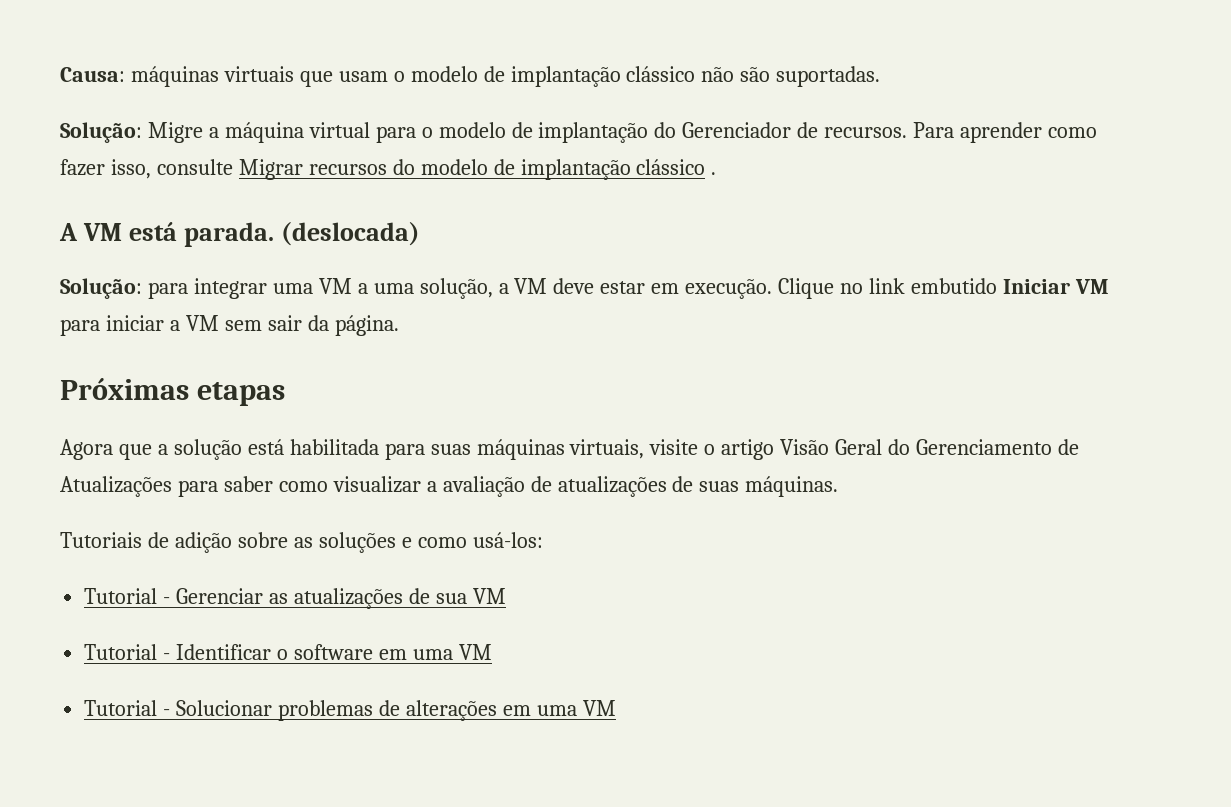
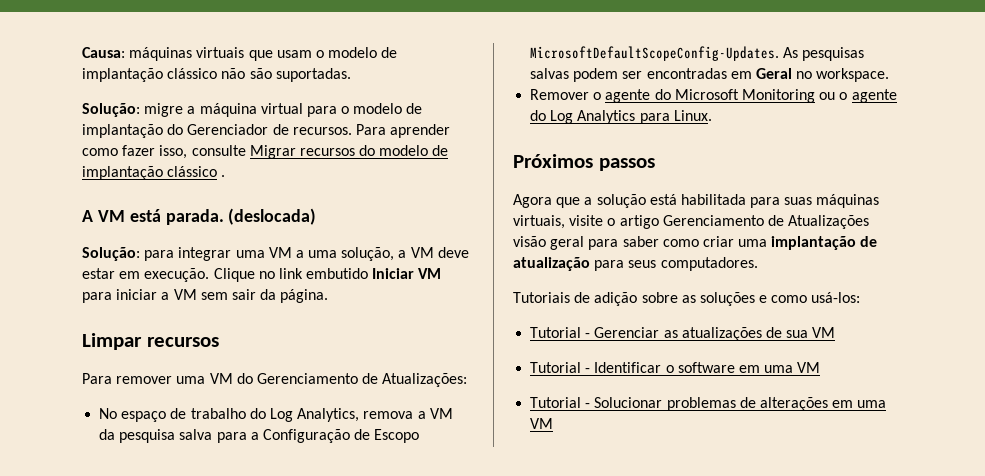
- Solução: Migre a máquina virtual para o modelo de implantação do Gerenciador de recursos.
+ Solução: migre a máquina virtual para o modelo de implantação do Gerenciador de recursos.
- Próximas etapas
+ Limpar recursos
+ Para remover uma VM do Gerenciamento de Atualizações:
+ No espaço de trabalho do Log Analytics, remova a VM da pesquisa salva para a Configuração de Escopo MicrosoftDefaultScopeConfig-Updates. As pesquisas salvas podem ser encontradas em Geral no workspace.
+ Remover o agente do Microsoft Monitoring ou o agente do Log Analytics para Linux.
+ Próximos passos
- Agora que a solução está habilitada para suas máquinas virtuais, visite o artigo Visão Geral do Gerenciamento de Atualizações para saber como visualizar a avaliação de atualizações de suas máquinas.
+ Agora que a solução está habilitada para suas máquinas virtuais, visite o artigo Gerenciamento de Atualizações visão geral para saber como criar uma implantação de atualização para seus computadores.

